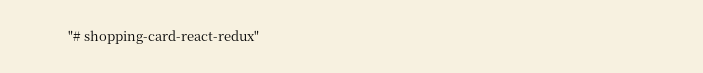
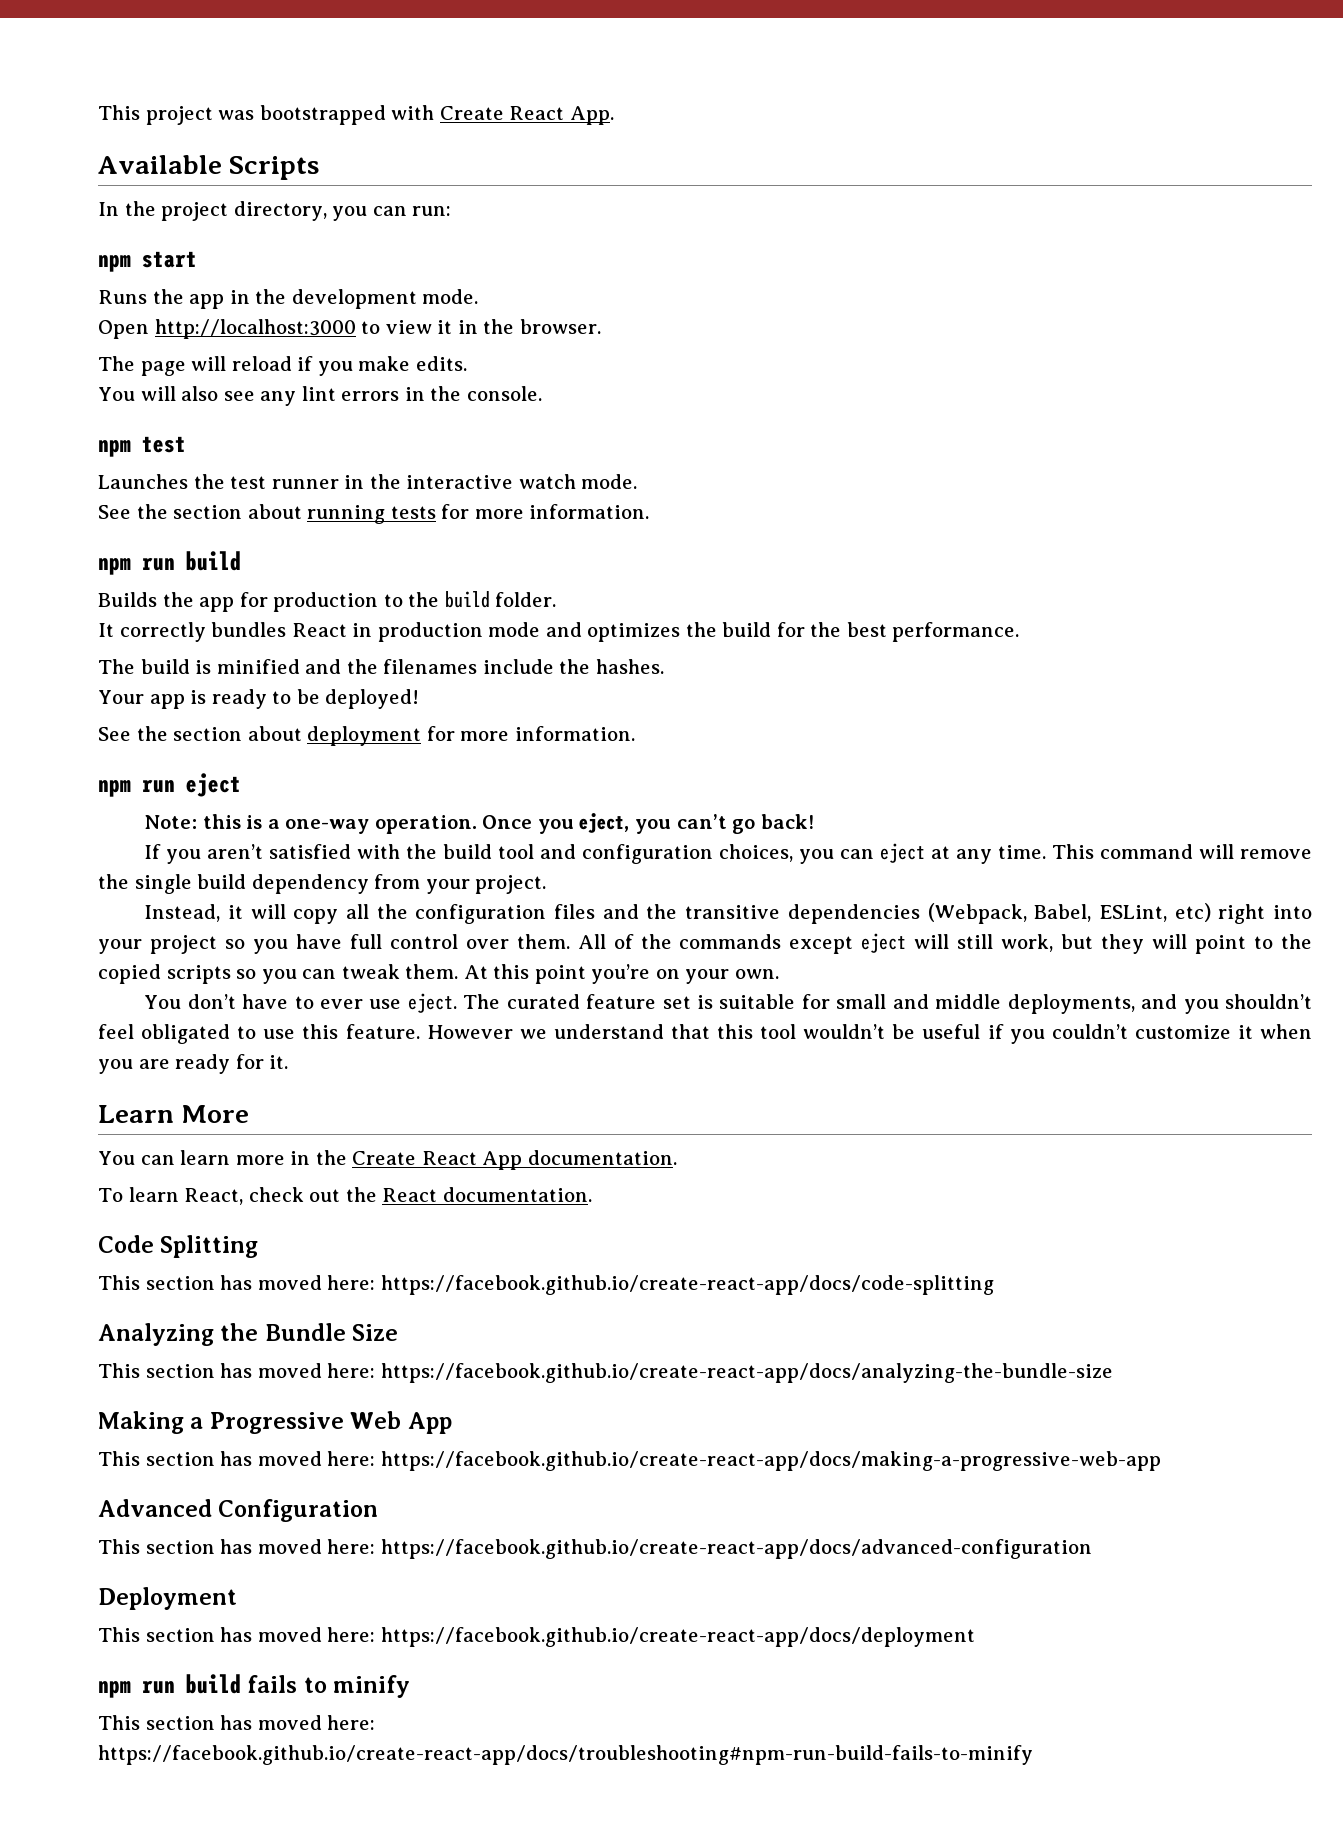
- "# shopping-card-react-redux"
+ This project was bootstrapped with Create React App.
+ Available Scripts
+ In the project directory, you can run:
+ npm start
+ Runs the app in the development mode.
+ Open http://localhost:3000 to view it in the browser.
+ The page will reload if you make edits.
+ You will also see any lint errors in the console.
+ npm test
+ Launches the test runner in the interactive watch mode.
+ See the section about running tests for more information.
+ npm run build
+ Builds the app for production to the build folder.
+ It correctly bundles React in production mode and optimizes the build for the best performance.
+ The build is minified and the filenames include the hashes.
+ Your app is ready to be deployed!
+ See the section about deployment for more information.
+ npm run eject
+ Note: this is a one-way operation. Once you eject, you can’t go back!
+ If you aren’t satisfied with the build tool and configuration choices, you can eject at any time. This command will remove the single build dependency from your project.
+ Instead, it will copy all the configuration files and the transitive dependencies (Webpack, Babel, ESLint, etc) right into your project so you have full control over them. All of the commands except eject will still work, but they will point to the copied scripts so you can tweak them. At this point you’re on your own.
+ You don’t have to ever use eject. The curated feature set is suitable for small and middle deployments, and you shouldn’t feel obligated to use this feature. However we understand that this tool wouldn’t be useful if you couldn’t customize it when you are ready for it.
+ Learn More
+ You can learn more in the Create React App documentation.
+ To learn React, check out the React documentation.
+ Code Splitting
+ This section has moved here: https://facebook.github.io/create-react-app/docs/code-splitting
+ Analyzing the Bundle Size
+ This section has moved here: https://facebook.github.io/create-react-app/docs/analyzing-the-bundle-size
+ Making a Progressive Web App
+ This section has moved here: https://facebook.github.io/create-react-app/docs/making-a-progressive-web-app
+ Advanced Configuration
+ This section has moved here: https://facebook.github.io/create-react-app/docs/advanced-configuration
+ Deployment
+ This section has moved here: https://facebook.github.io/create-react-app/docs/deployment
+ npm run build fails to minify
+ This section has moved here: https://facebook.github.io/create-react-app/docs/troubleshooting#npm-run-build-fails-to-minify

